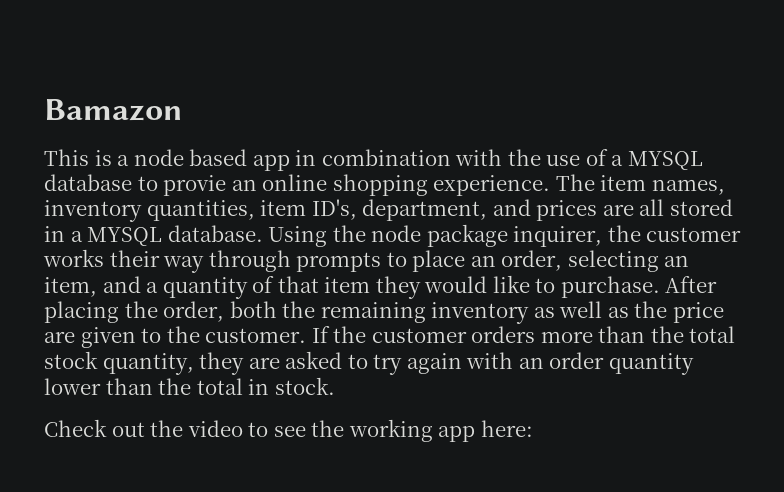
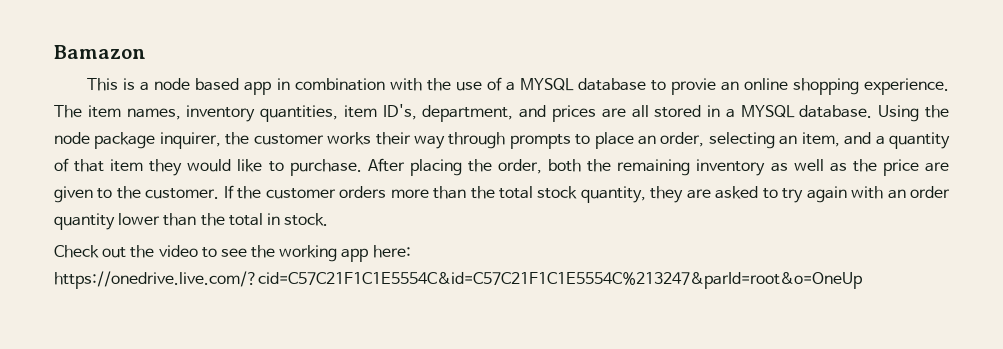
- Check out the video to see the working app here:
+ Check out the video to see the working app here: https://onedrive.live.com/?cid=C57C21F1C1E5554C&id=C57C21F1C1E5554C%213247&parId=root&o=OneUp

